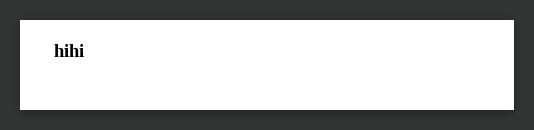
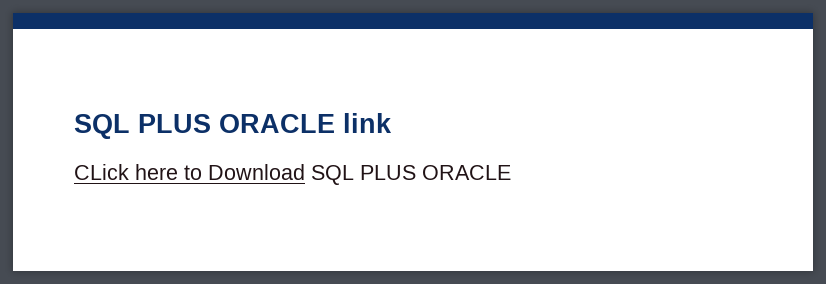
- hihi
+ SQL PLUS ORACLE link
+ CLick here to Download SQL PLUS ORACLE

